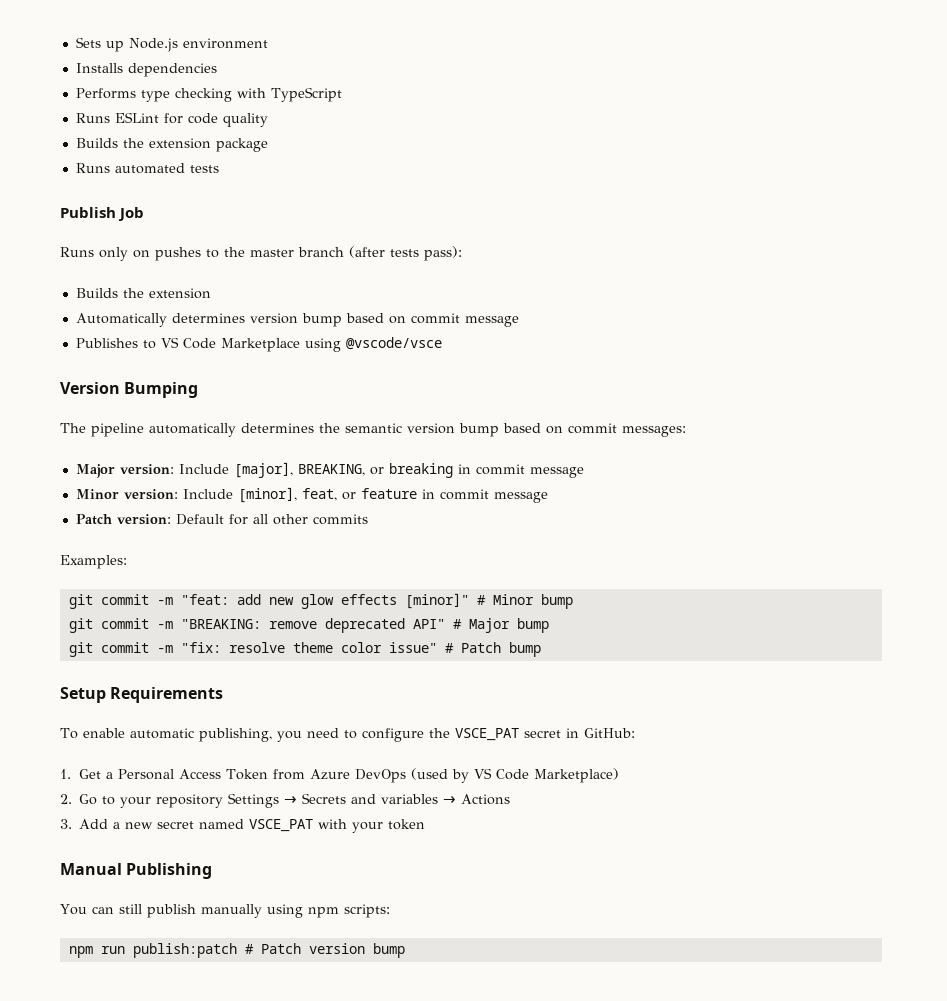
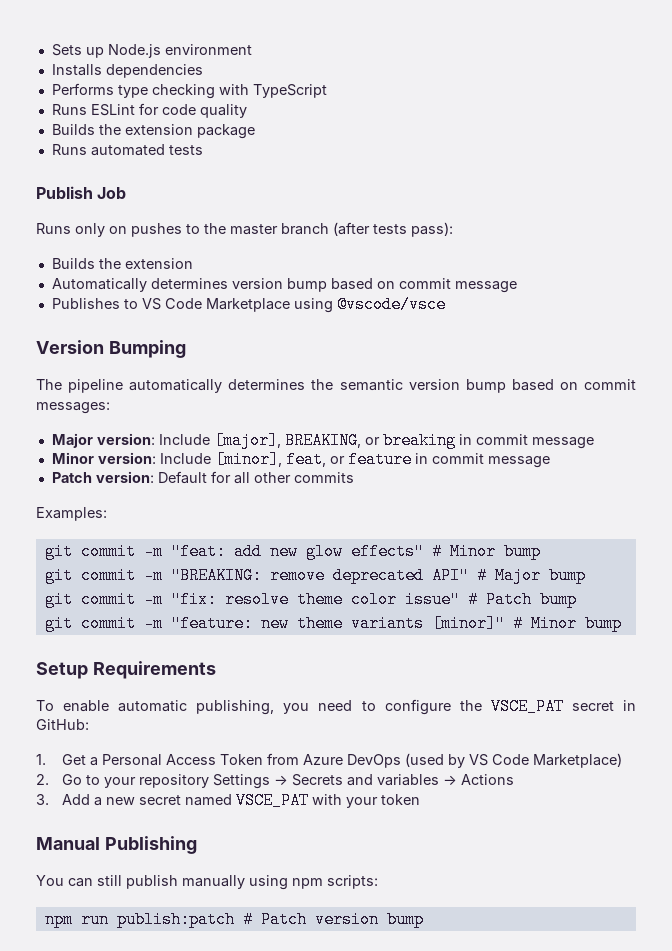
- git commit -m "feat: add new glow effects [minor]" # Minor bump
+ git commit -m "feat: add new glow effects" # Minor bump
+ git commit -m "feature: new theme variants [minor]" # Minor bump

